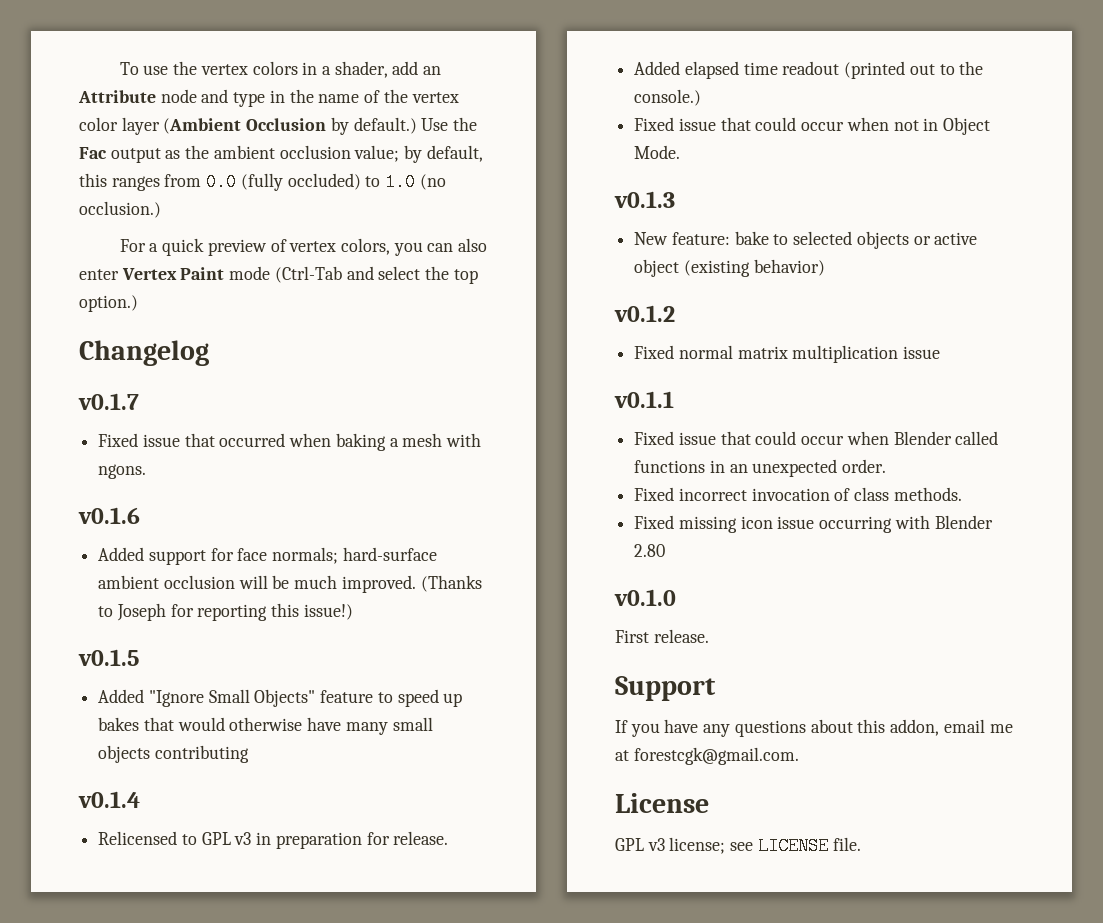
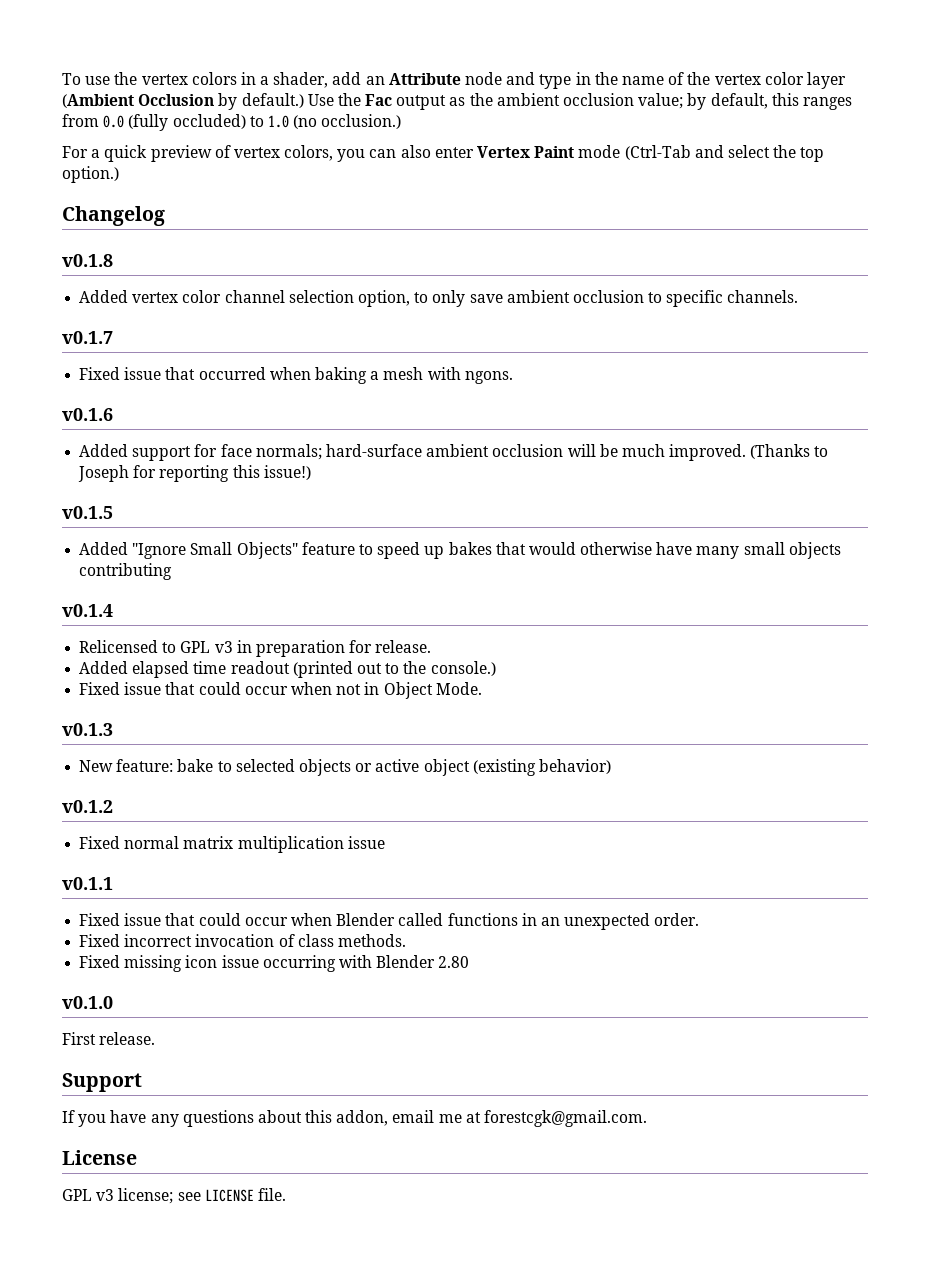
+ v0.1.8
+ Added vertex color channel selection option, to only save ambient occlusion to specific channels.

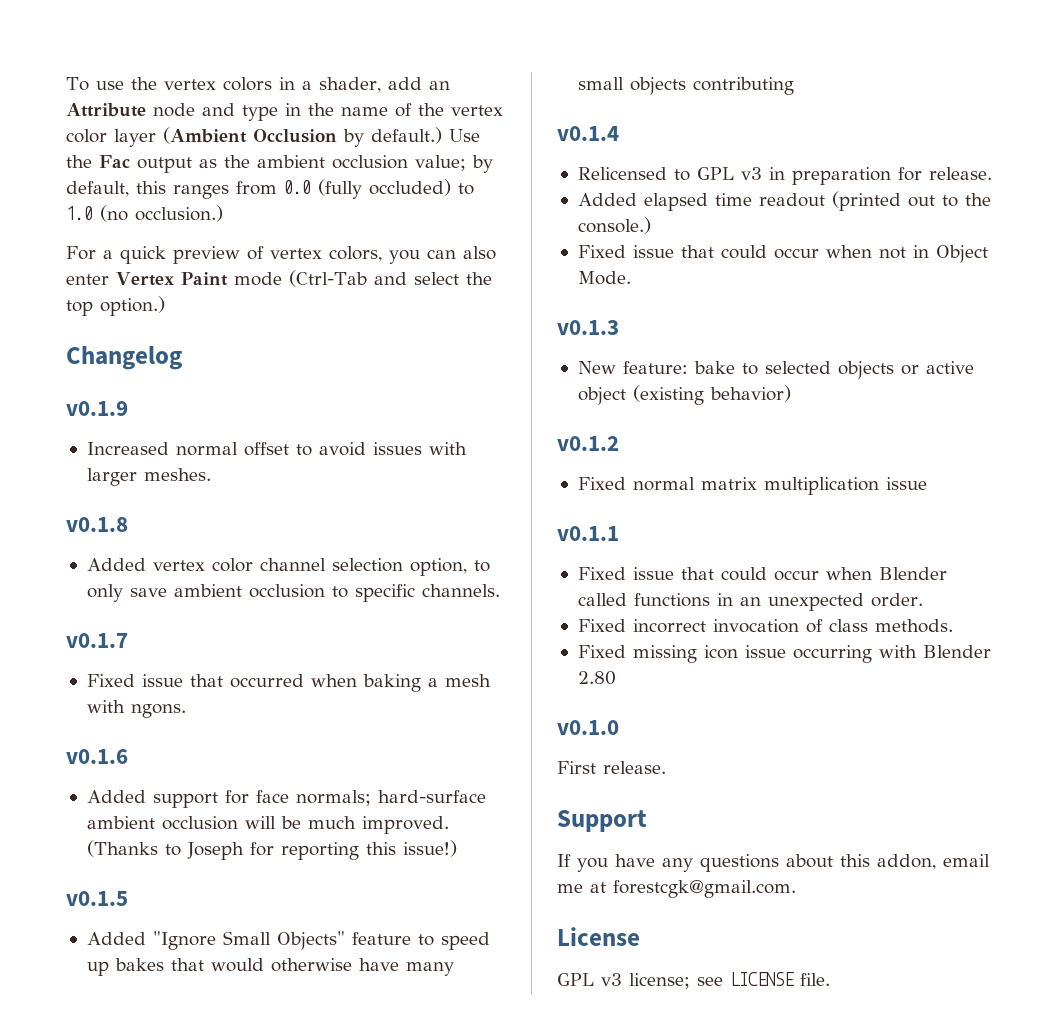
+ v0.1.9
+ Increased normal offset to avoid issues with larger meshes.

